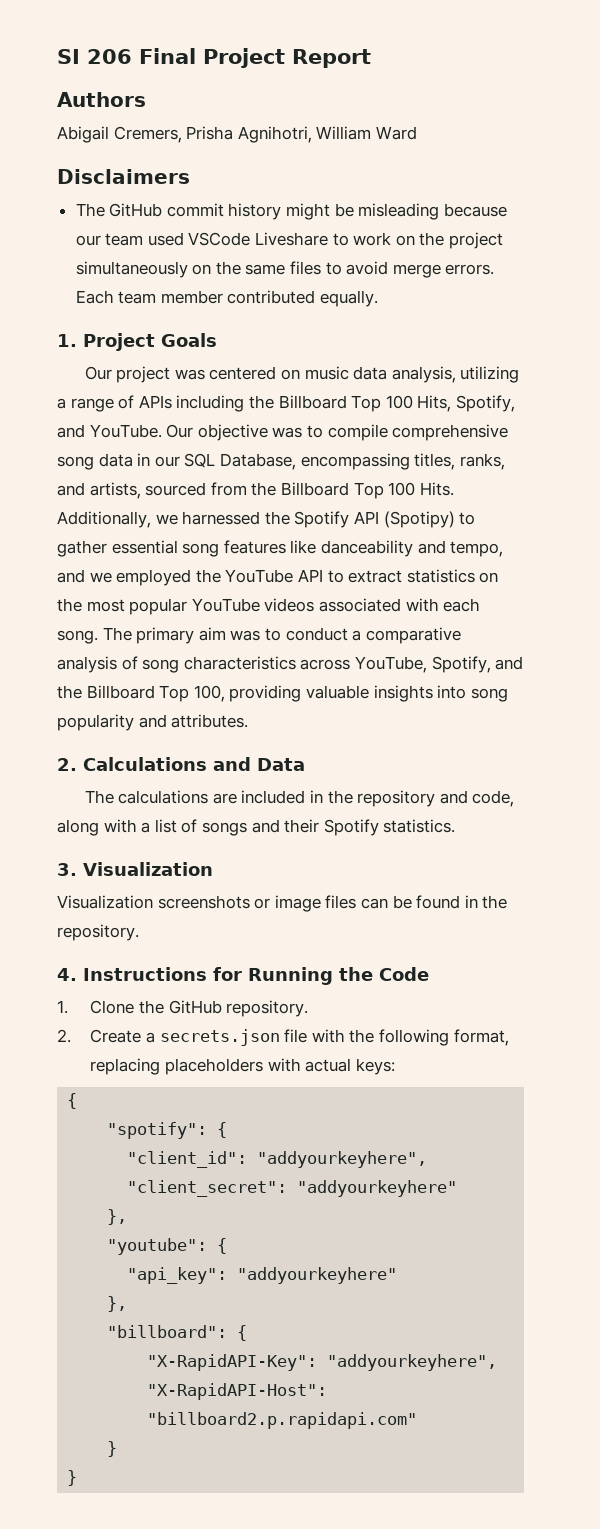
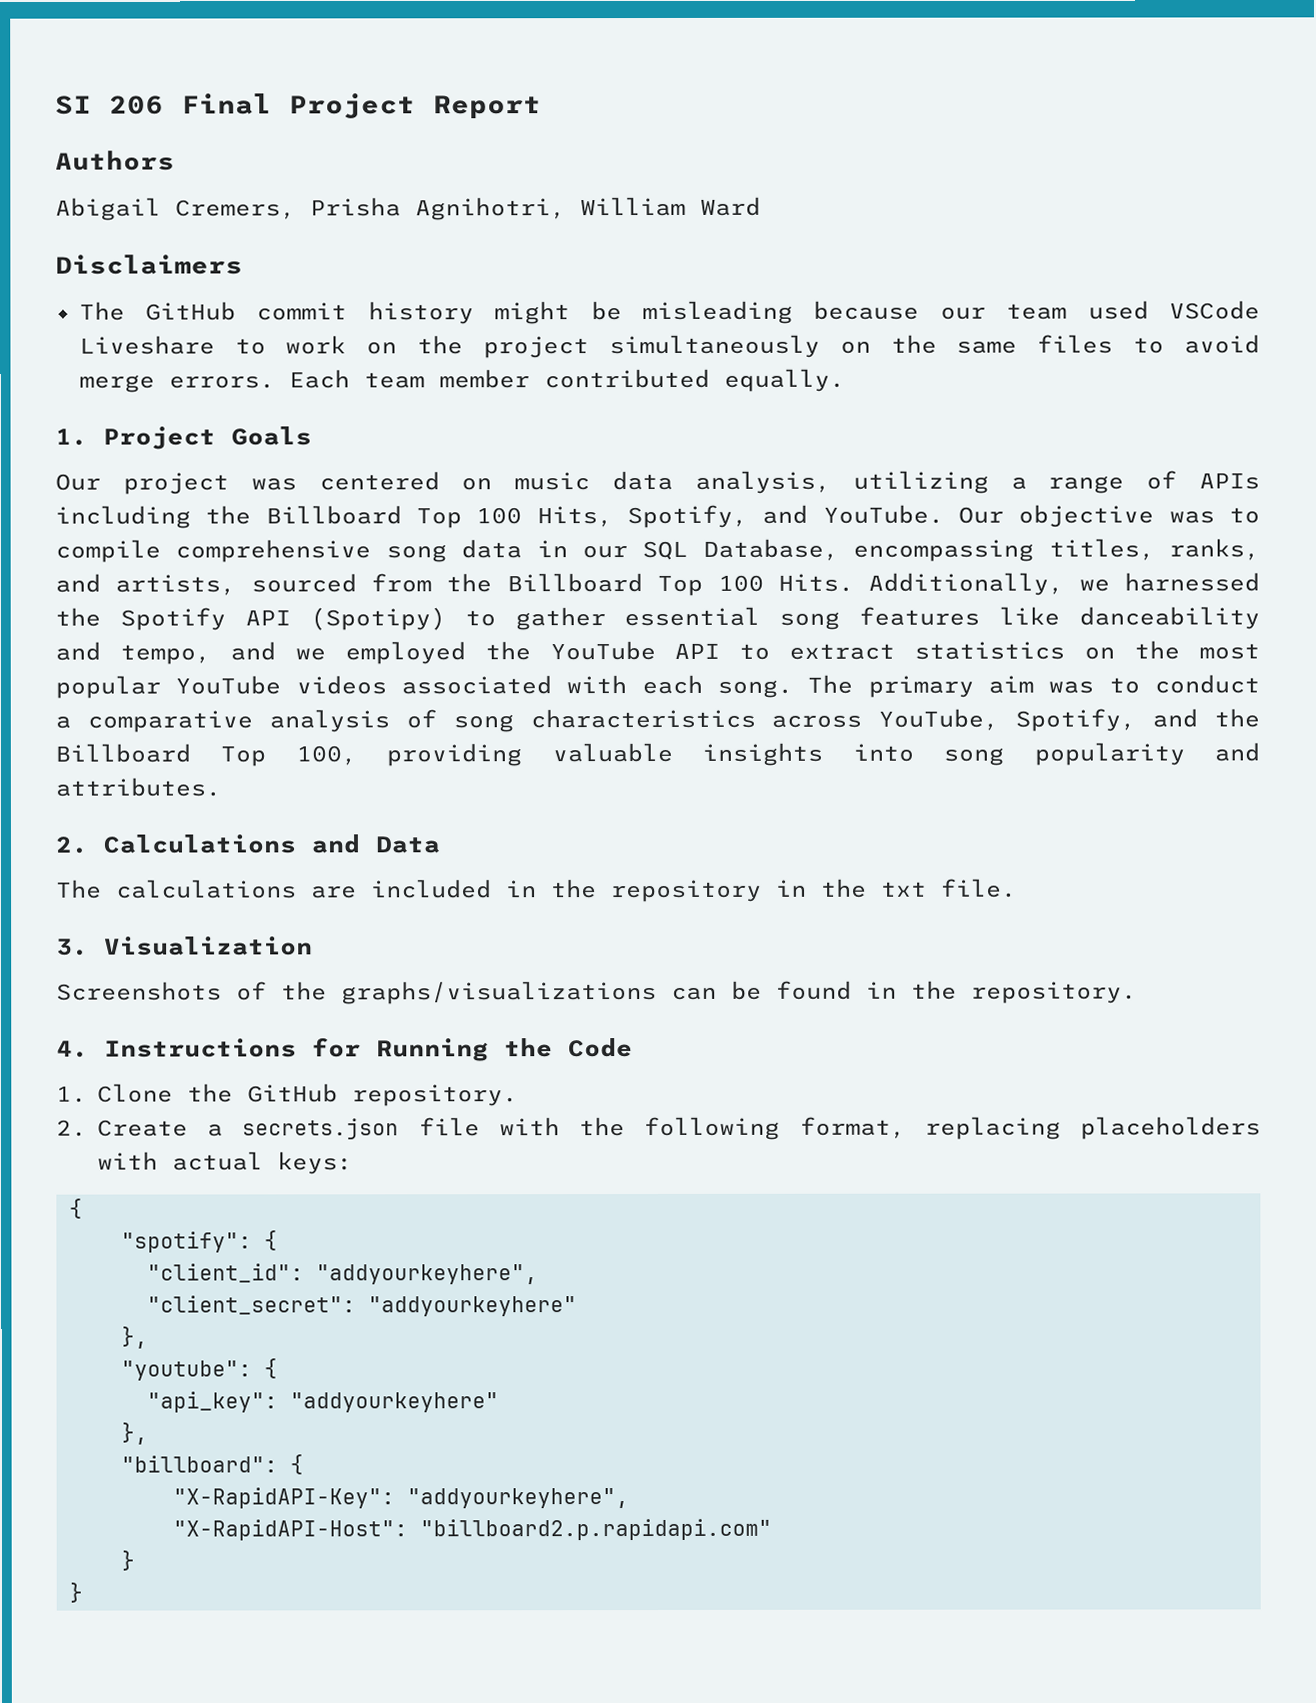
- The calculations are included in the repository and code, along with a list of songs and their Spotify statistics.
+ The calculations are included in the repository in the txt file.
  3. Visualization
- Visualization screenshots or image files can be found in the repository.
+ Screenshots of the graphs/visualizations can be found in the repository.

